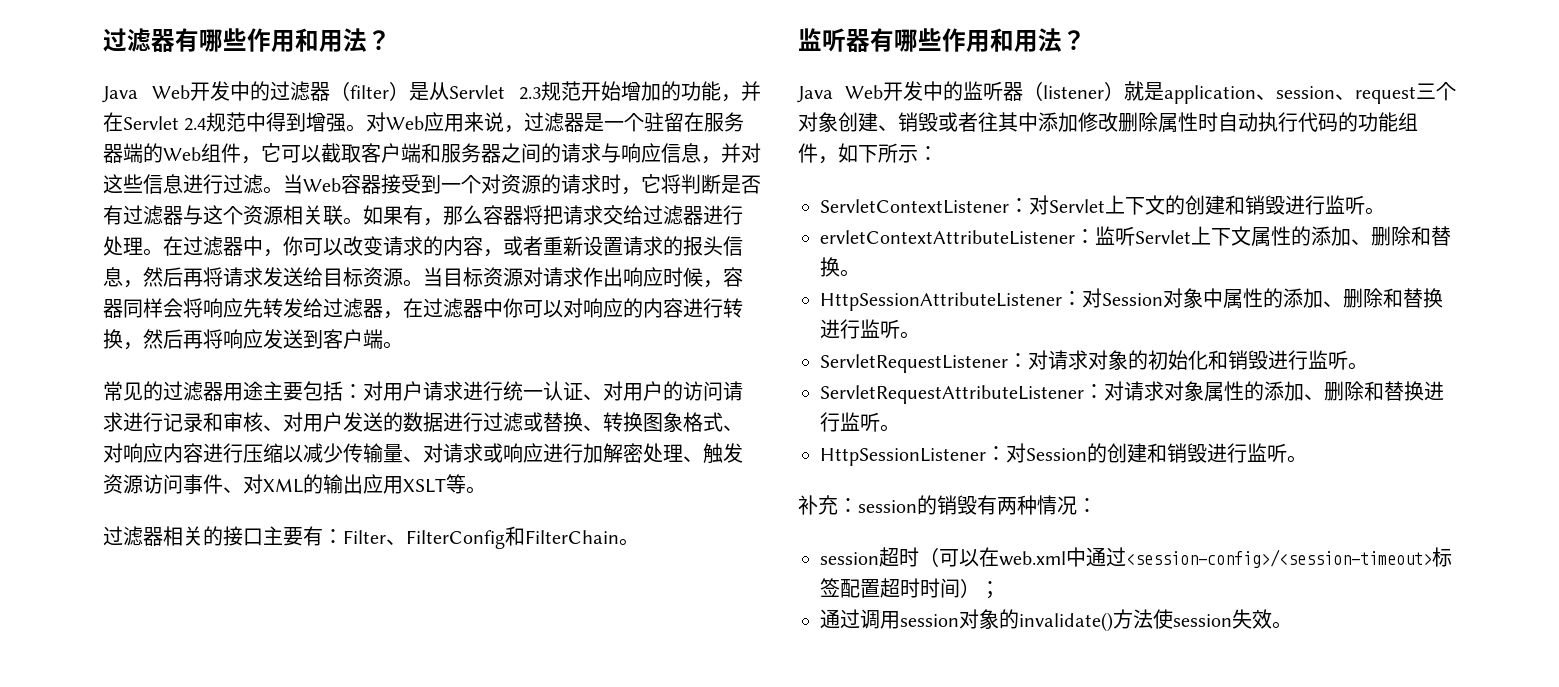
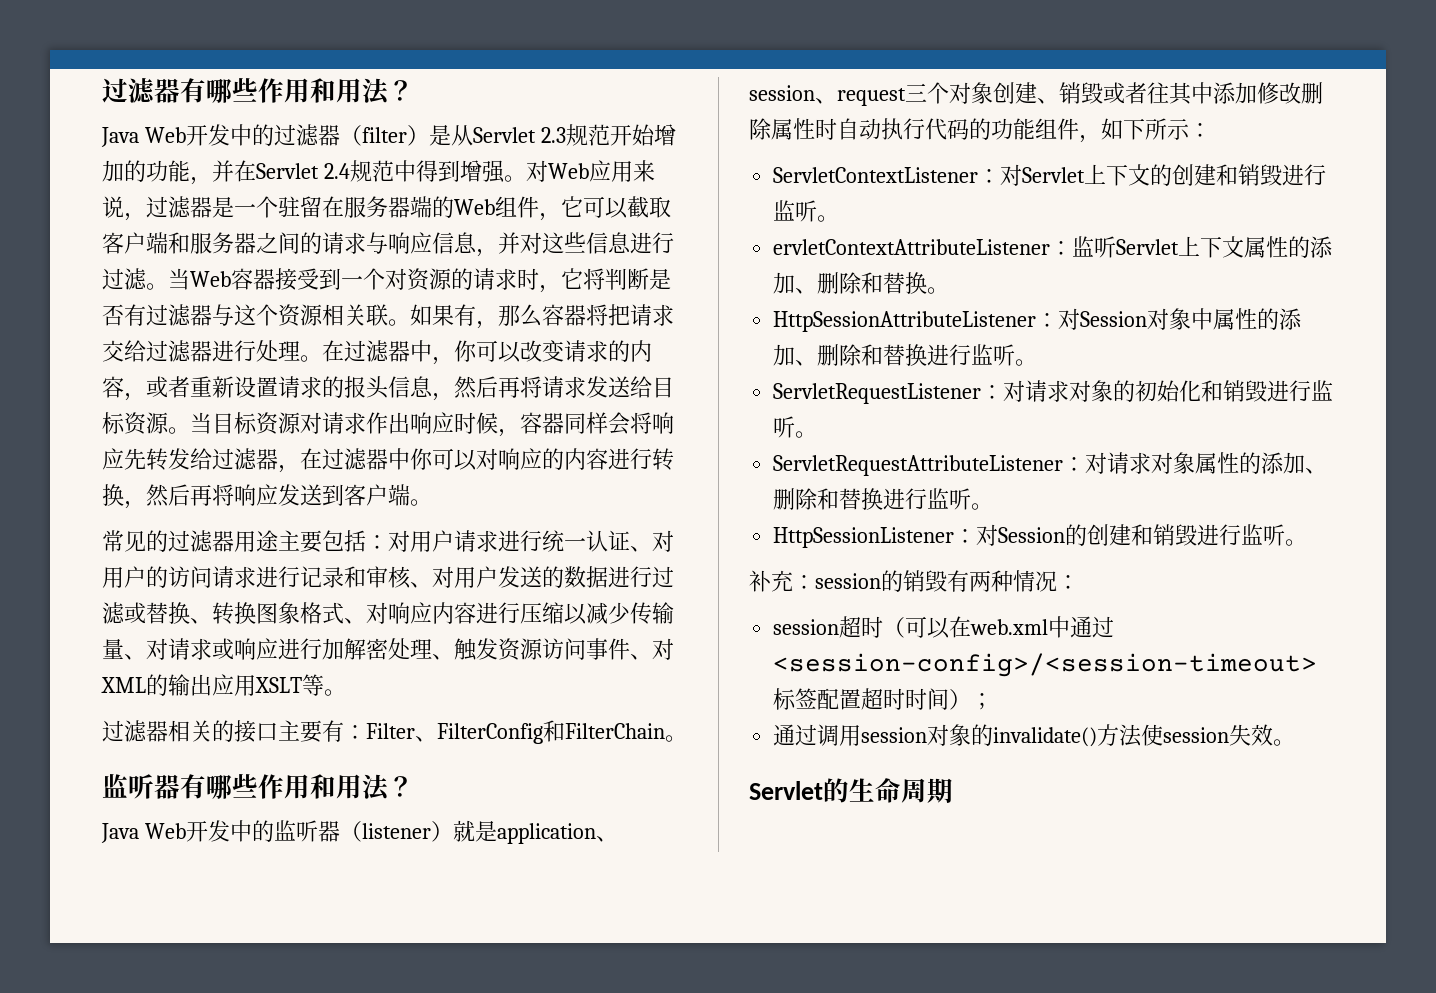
+ Servlet的生命周期

